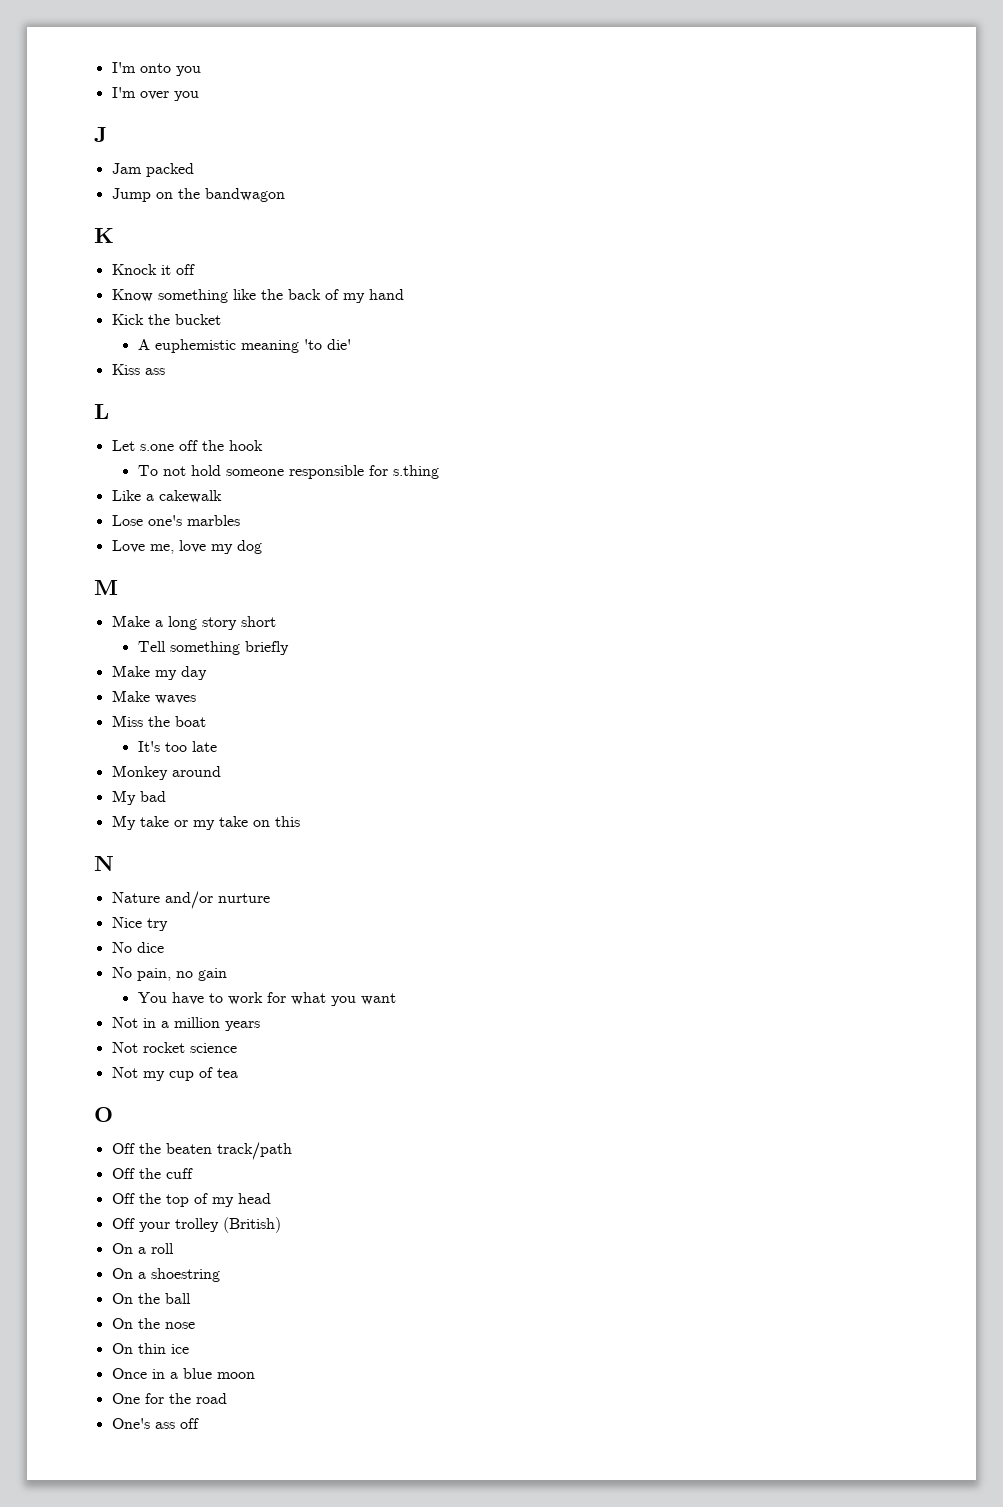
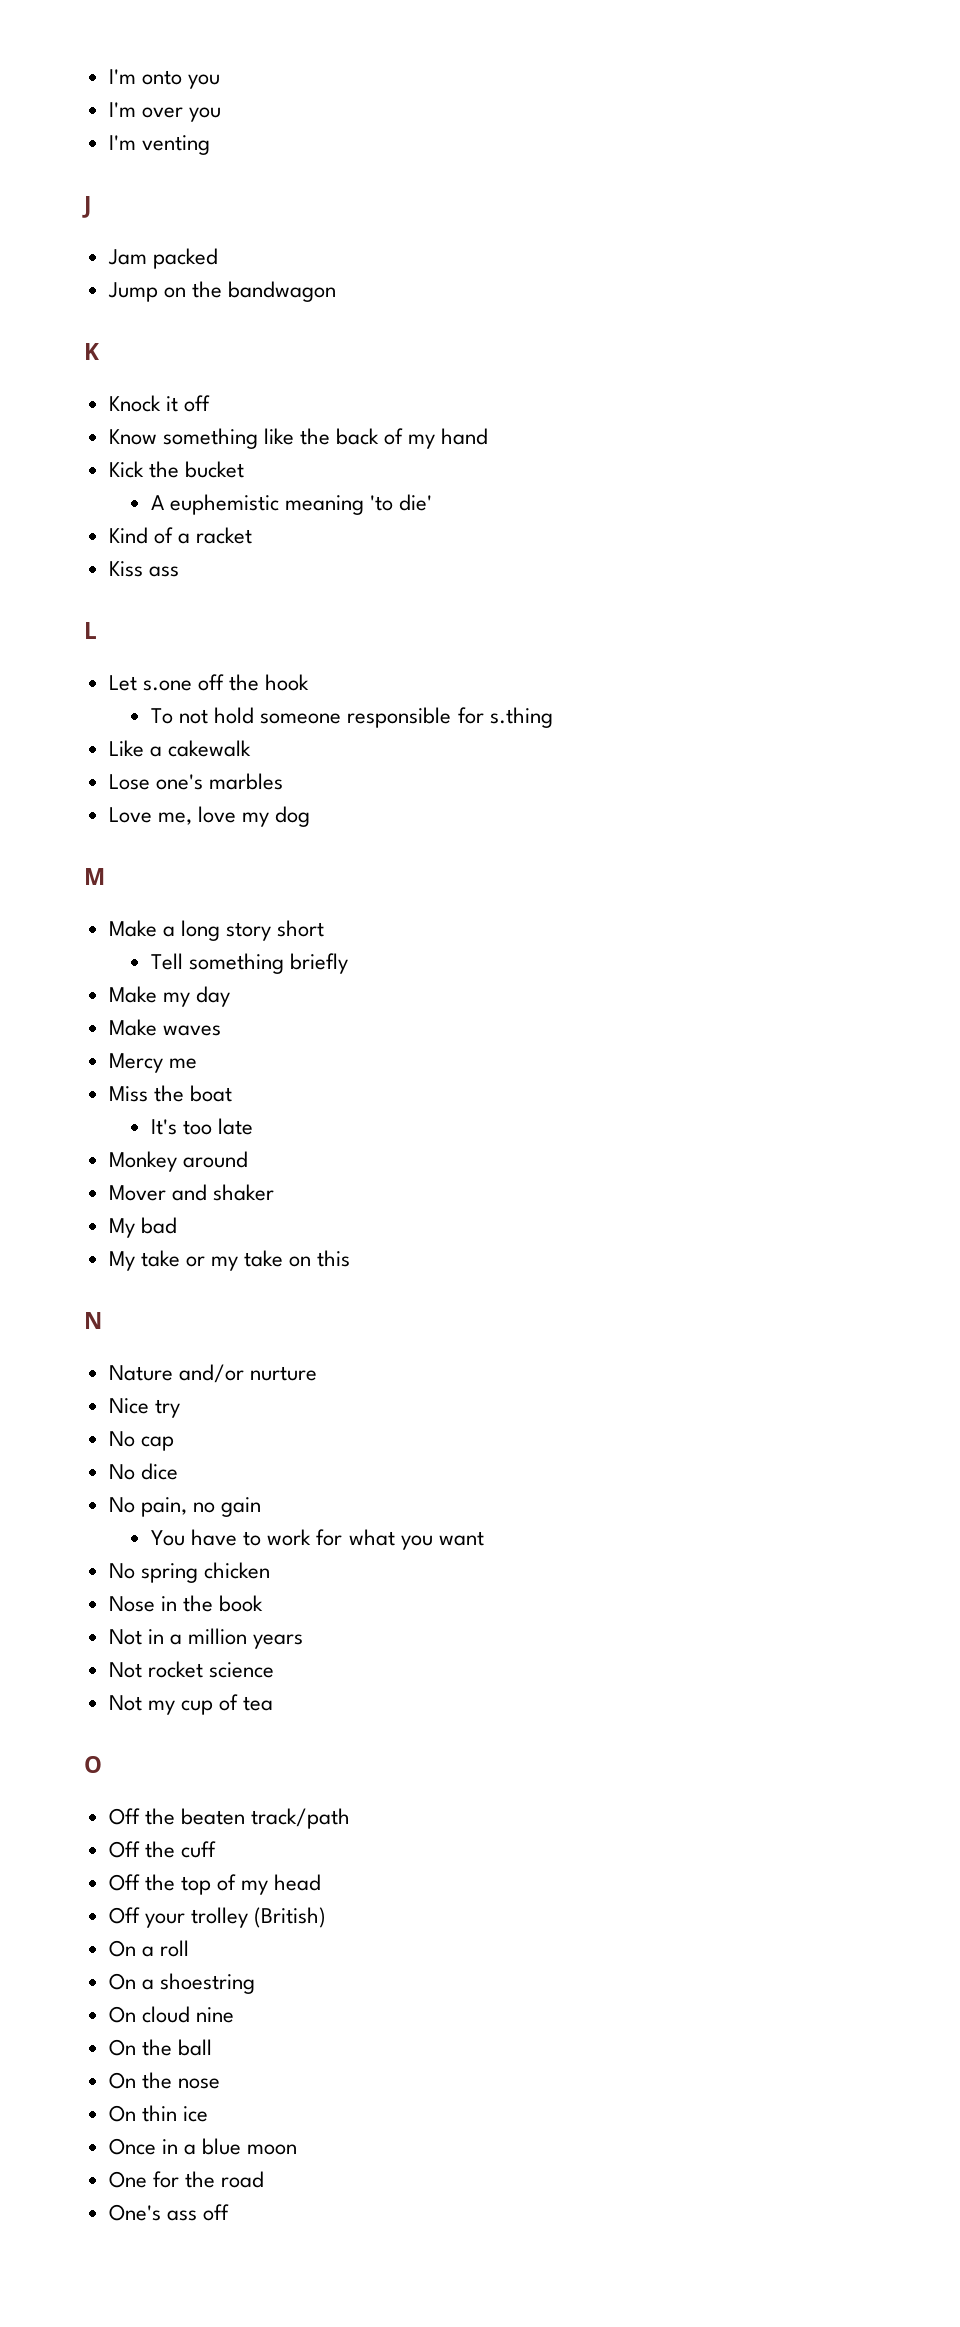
+ I'm venting
+ Kind of a racket
+ Mercy me
+ Mover and shaker
+ No cap
+ No spring chicken
+ Nose in the book
+ On cloud nine

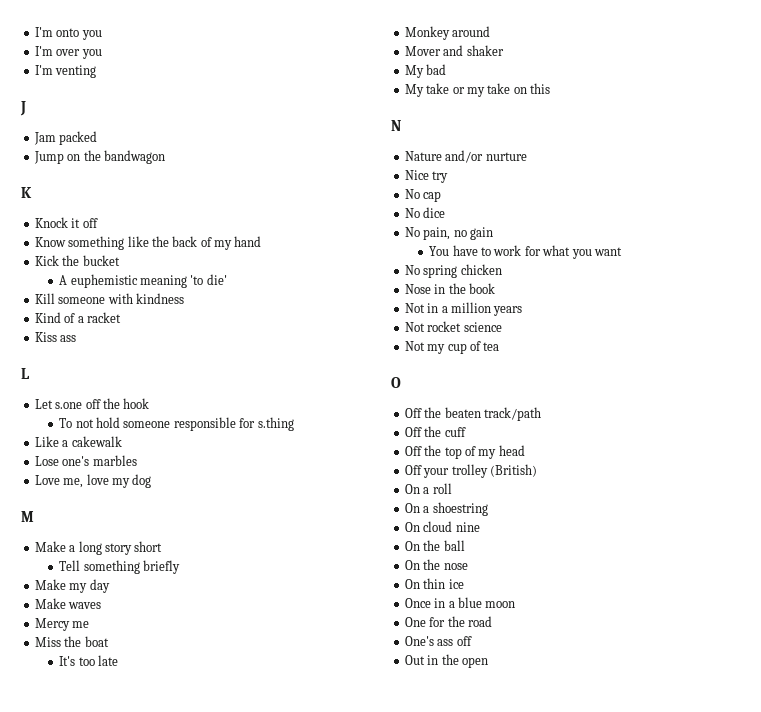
+ Kill someone with kindness
+ Out in the open

